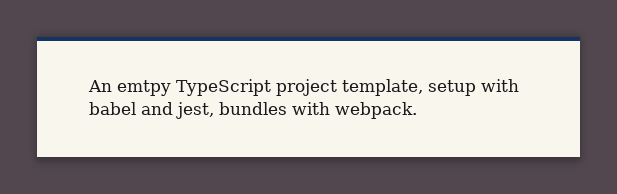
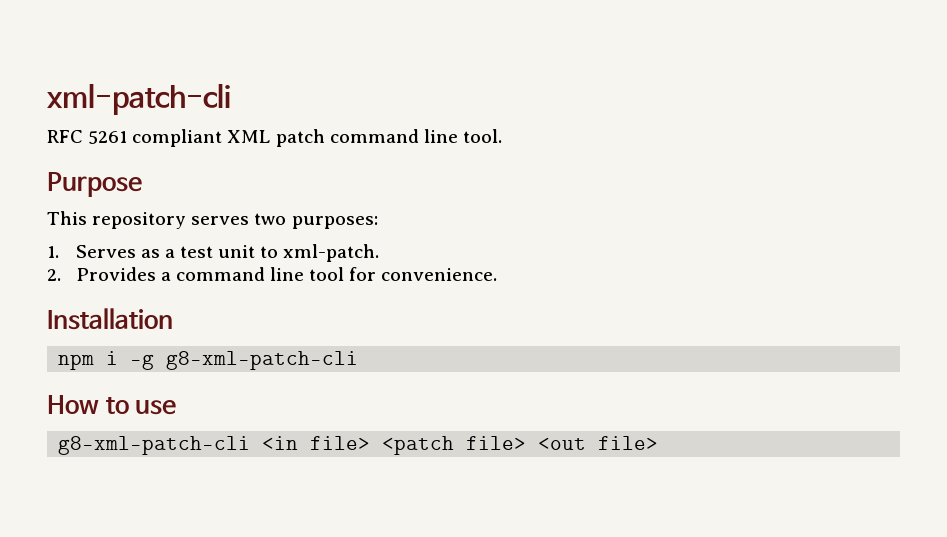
- An emtpy TypeScript project template, setup with babel and jest, bundles with webpack.
+ xml-patch-cli
+ RFC 5261 compliant XML patch command line tool.
+ Purpose
+ This repository serves two purposes:
+ 1. Serves as a test unit to xml-patch.
+ 2. Provides a command line tool for convenience.
+ Installation
+ npm i -g g8-xml-patch-cli
+ How to use
+ g8-xml-patch-cli <in file> <patch file> <out file>

